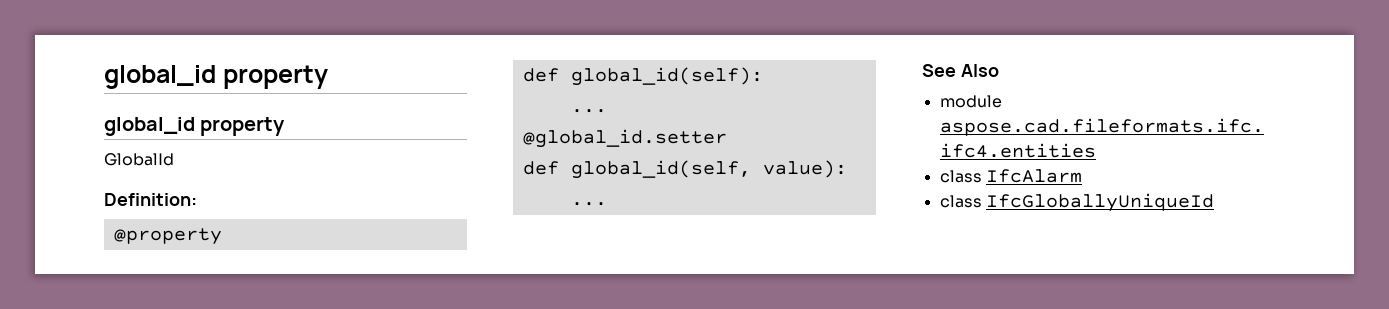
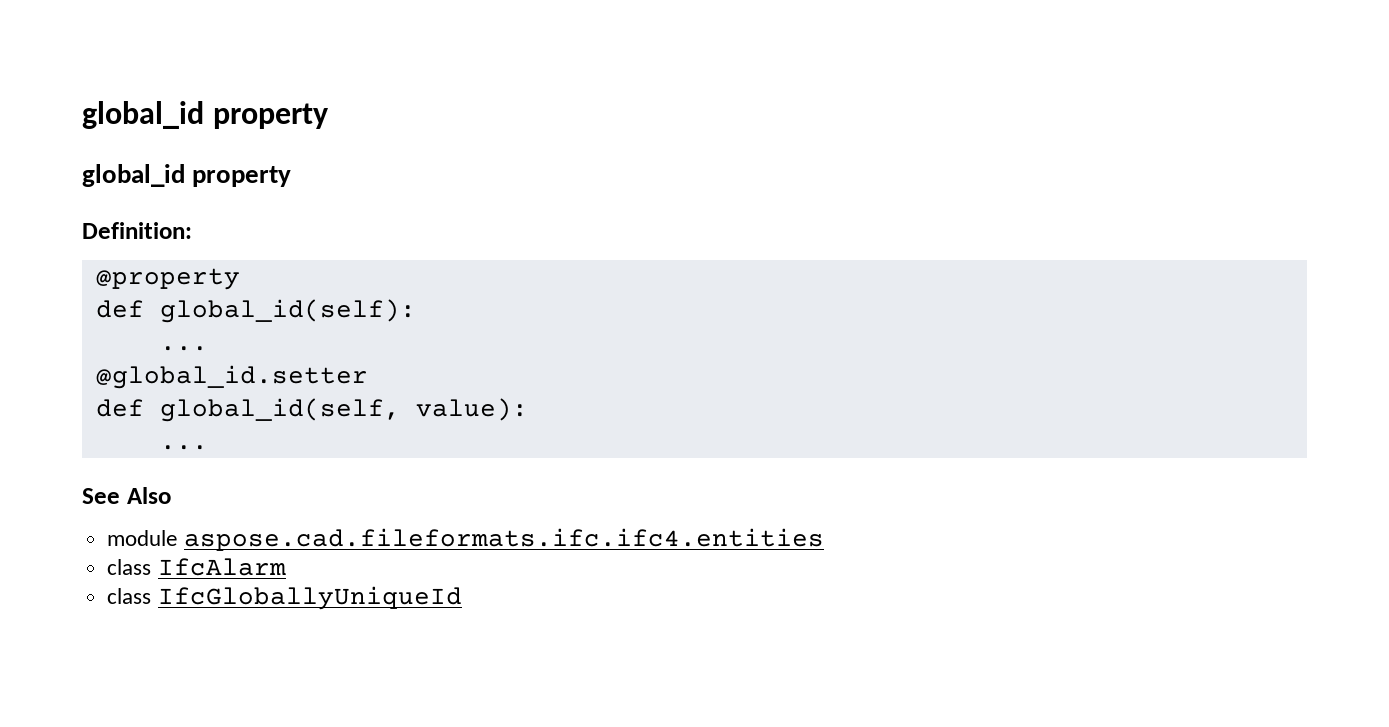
- GlobalId

